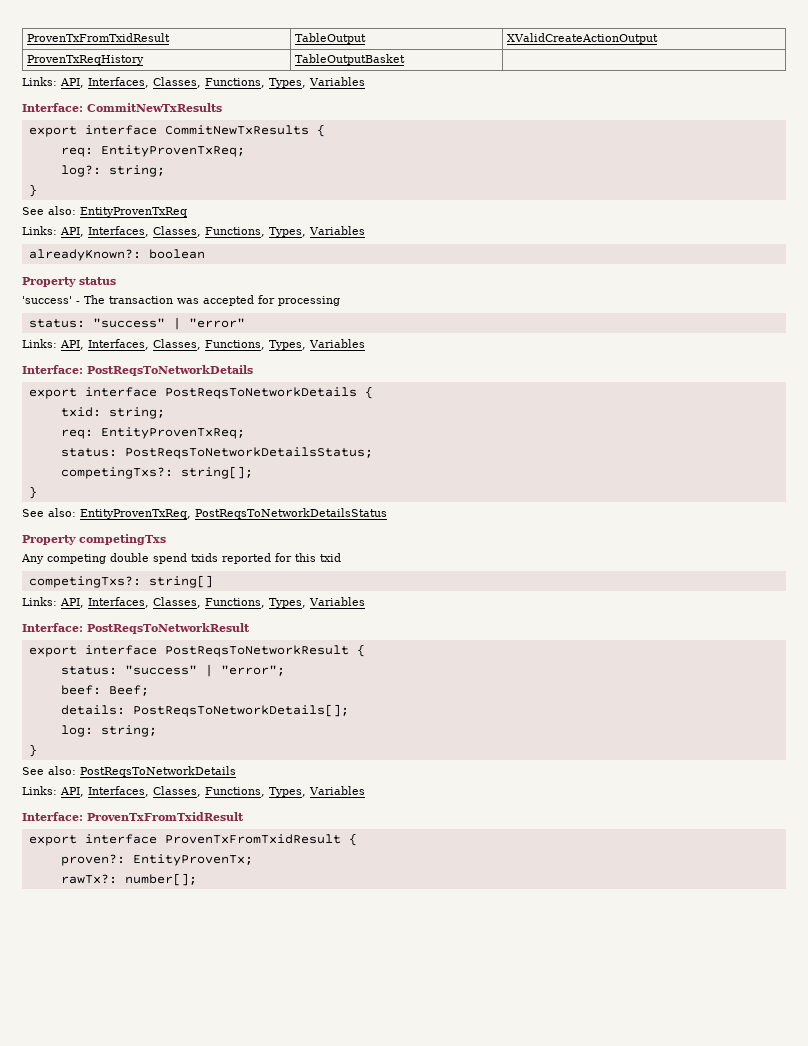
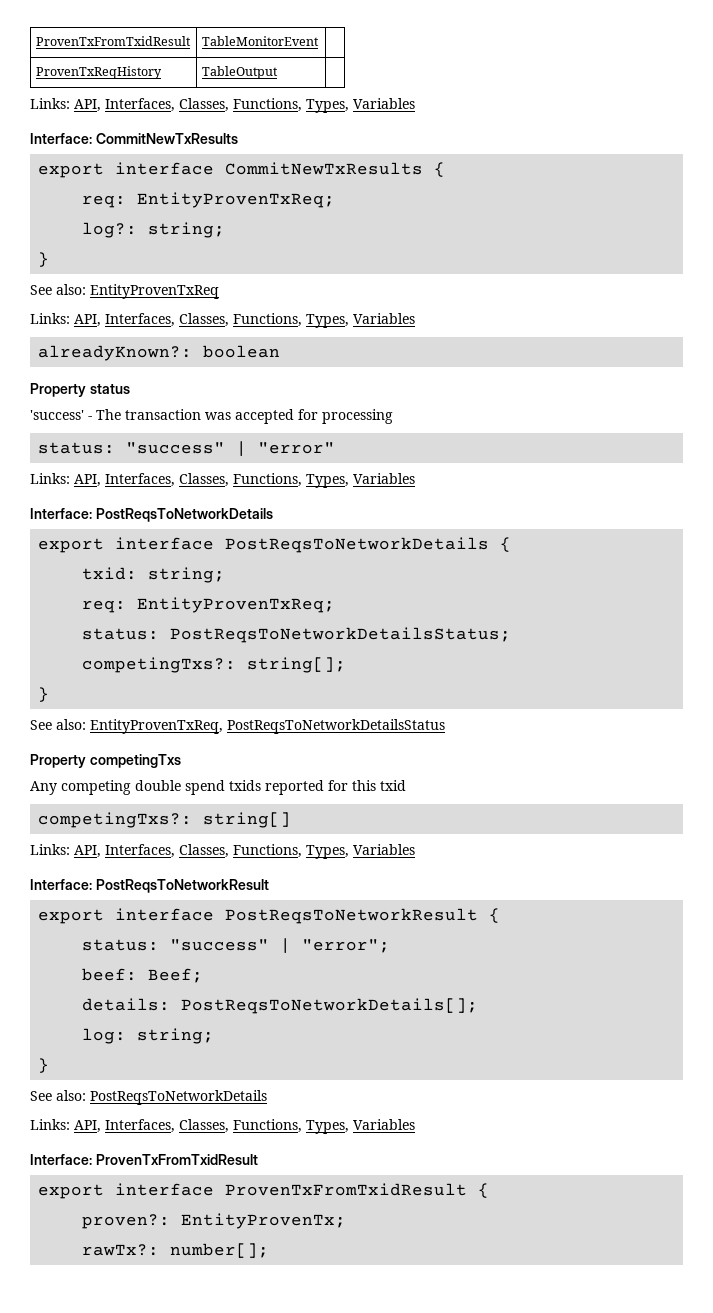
- ProvenTxFromTxidResult | TableOutput | XValidCreateActionOutput
+ ProvenTxFromTxidResult | TableMonitorEvent |
- ProvenTxReqHistory | TableOutputBasket |
+ ProvenTxReqHistory | TableOutput |

